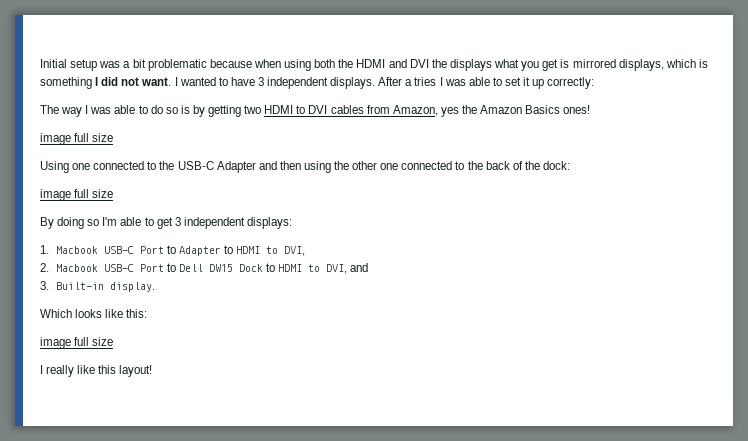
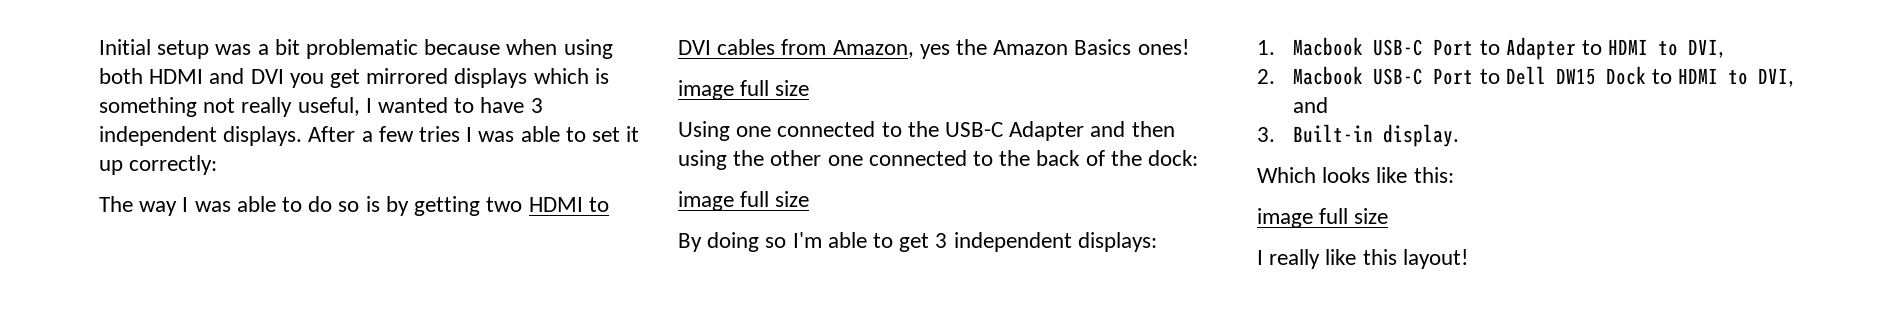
- Initial setup was a bit problematic because when using both the HDMI and DVI the displays what you get is mirrored displays, which is something I did not want. I wanted to have 3 independent displays.
+ Initial setup was a bit problematic because when using both HDMI and DVI you get mirrored displays which is something not really useful, I wanted to have 3 independent displays.
- After a tries I was able to set it up correctly:
+ After a few tries I was able to set it up correctly:

